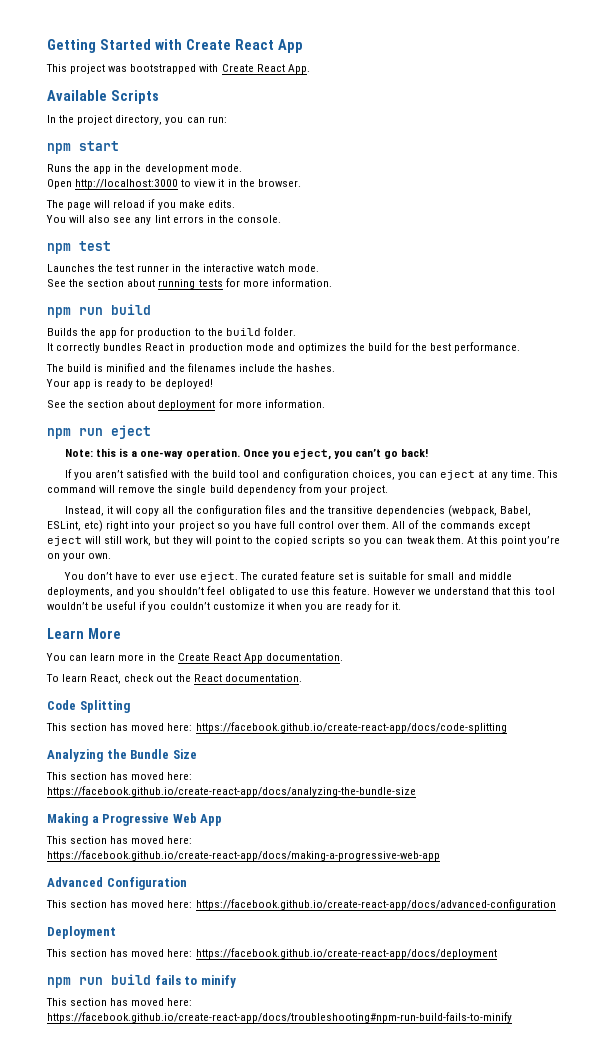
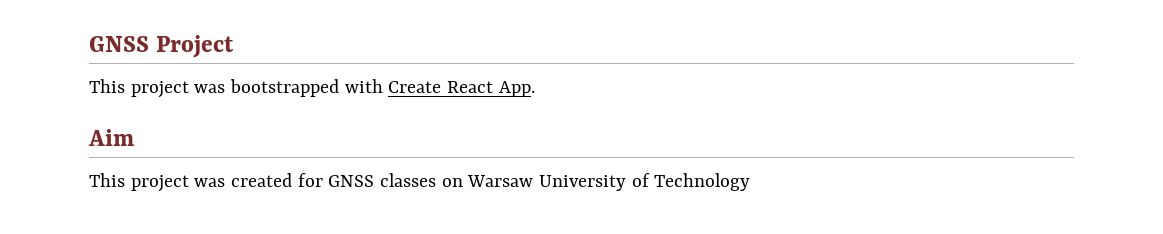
- Getting Started with Create React App
+ GNSS Project
- Available Scripts
- In the project directory, you can run:
- npm start
- Runs the app in the development mode.
- Open http://localhost:3000 to view it in the browser.
- The page will reload if you make edits.
- You will also see any lint errors in the console.
- npm test
- Launches the test runner in the interactive watch mode.
- See the section about running tests for more information.
- npm run build
- Builds the app for production to the build folder.
- It correctly bundles React in production mode and optimizes the build for the best performance.
- The build is minified and the filenames include the hashes.
- Your app is ready to be deployed!
- See the section about deployment for more information.
- npm run eject
- Note: this is a one-way operation. Once you eject, you can’t go back!
- If you aren’t satisfied with the build tool and configuration choices, you can eject at any time. This command will remove the single build dependency from your project.
- Instead, it will copy all the configuration files and the transitive dependencies (webpack, Babel, ESLint, etc) right into your project so you have full control over them. All of the commands except eject will still work, but they will point to the copied scripts so you can tweak them. At this point you’re on your own.
- You don’t have to ever use eject. The curated feature set is suitable for small and middle deployments, and you shouldn’t feel obligated to use this feature. However we understand that this tool wouldn’t be useful if you couldn’t customize it when you are ready for it.
- Learn More
- You can learn more in the Create React App documentation.
- To learn React, check out the React documentation.
- Code Splitting
- This section has moved here: https://facebook.github.io/create-react-app/docs/code-splitting
- Analyzing the Bundle Size
- This section has moved here: https://facebook.github.io/create-react-app/docs/analyzing-the-bundle-size
- Making a Progressive Web App
- This section has moved here: https://facebook.github.io/create-react-app/docs/making-a-progressive-web-app
- Advanced Configuration
- This section has moved here: https://facebook.github.io/create-react-app/docs/advanced-configuration
- Deployment
- This section has moved here: https://facebook.github.io/create-react-app/docs/deployment
- npm run build fails to minify
- This section has moved here: https://facebook.github.io/create-react-app/docs/troubleshooting#npm-run-build-fails-to-minify
+ Aim
+ This project was created for GNSS classes on Warsaw University of Technology

